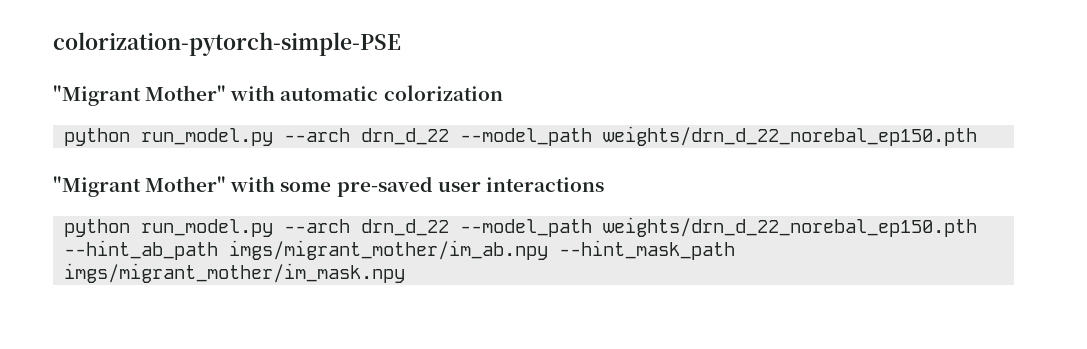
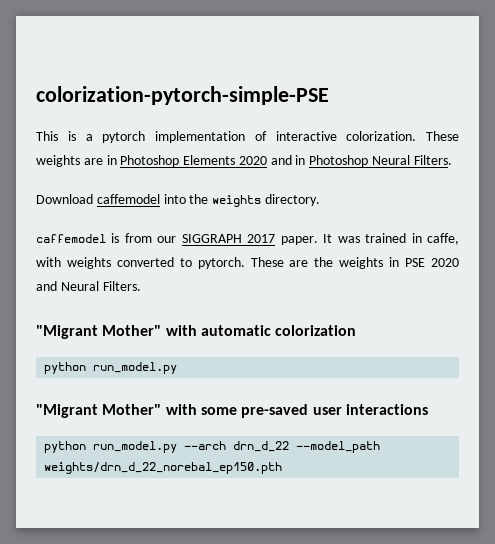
+ This is a pytorch implementation of interactive colorization. These weights are in Photoshop Elements 2020 and in Photoshop Neural Filters.
+ Download caffemodel into the weights directory.
+ caffemodel is from our SIGGRAPH 2017 paper. It was trained in caffe, with weights converted to pytorch. These are the weights in PSE 2020 and Neural Filters.
  "Migrant Mother" with automatic colorization
- python run_model.py --arch drn_d_22 --model_path weights/drn_d_22_norebal_ep150.pth
+ python run_model.py
- python run_model.py --arch drn_d_22 --model_path weights/drn_d_22_norebal_ep150.pth --hint_ab_path imgs/migrant_mother/im_ab.npy --hint_mask_path imgs/migrant_mother/im_mask.npy
+ python run_model.py --arch drn_d_22 --model_path weights/drn_d_22_norebal_ep150.pth

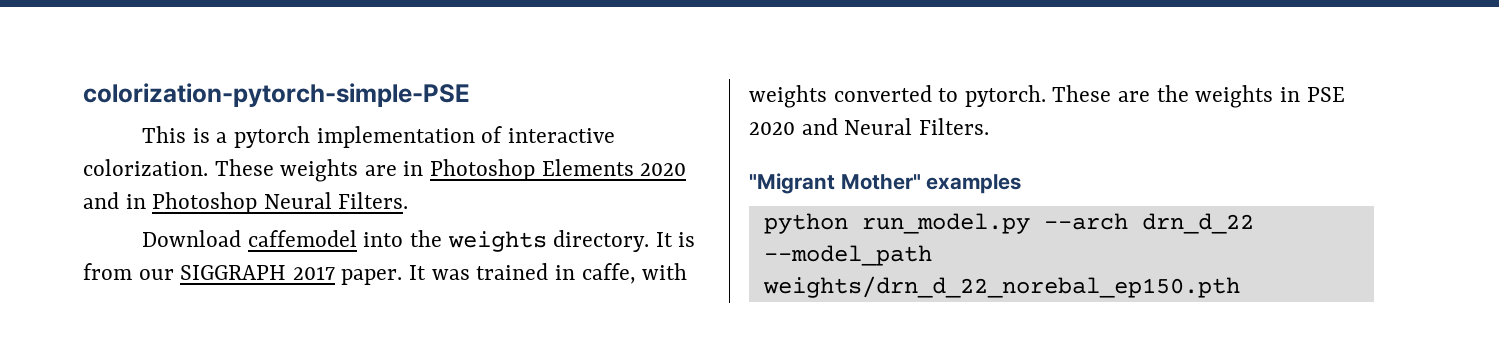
- Download caffemodel into the weights directory.
- caffemodel is from our SIGGRAPH 2017 paper.
+ Download caffemodel into the weights directory. It is from our SIGGRAPH 2017 paper.
- "Migrant Mother" with automatic colorization
- python run_model.py
- "Migrant Mother" with some pre-saved user interactions
+ "Migrant Mother" examples

